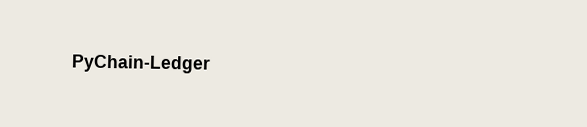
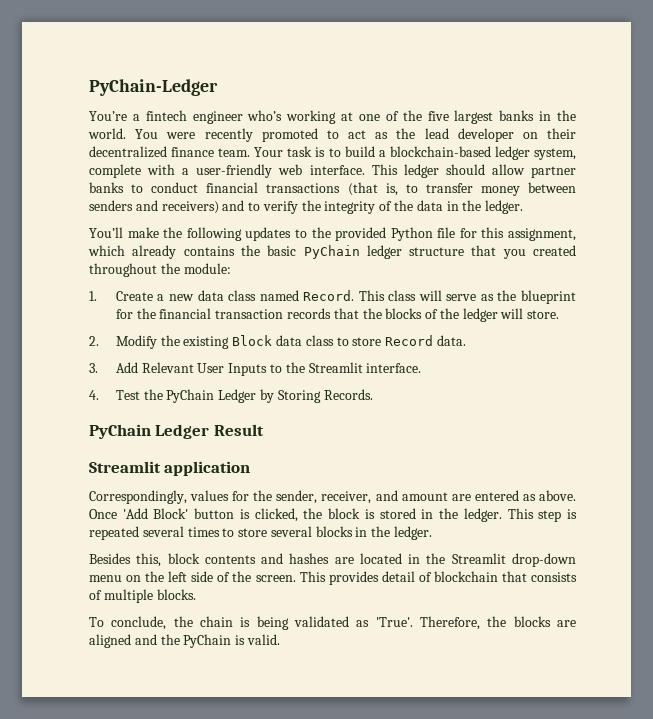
+ You’re a fintech engineer who’s working at one of the five largest banks in the world. You were recently promoted to act as the lead developer on their decentralized finance team. Your task is to build a blockchain-based ledger system, complete with a user-friendly web interface. This ledger should allow partner banks to conduct financial transactions (that is, to transfer money between senders and receivers) and to verify the integrity of the data in the ledger.
+ You’ll make the following updates to the provided Python file for this assignment, which already contains the basic PyChain ledger structure that you created throughout the module:
+ 1. Create a new data class named Record. This class will serve as the blueprint for the financial transaction records that the blocks of the ledger will store.
+ 2. Modify the existing Block data class to store Record data.
+ 3. Add Relevant User Inputs to the Streamlit interface.
+ 4. Test the PyChain Ledger by Storing Records.
+ PyChain Ledger Result
+ Streamlit application
+ Correspondingly, values for the sender, receiver, and amount are entered as above. Once 'Add Block' button is clicked, the block is stored in the ledger. This step is repeated several times to store several blocks in the ledger.
+ Besides this, block contents and hashes are located in the Streamlit drop-down menu on the left side of the screen. This provides detail of blockchain that consists of multiple blocks.
+ To conclude, the chain is being validated as 'True'. Therefore, the blocks are aligned and the PyChain is valid.

